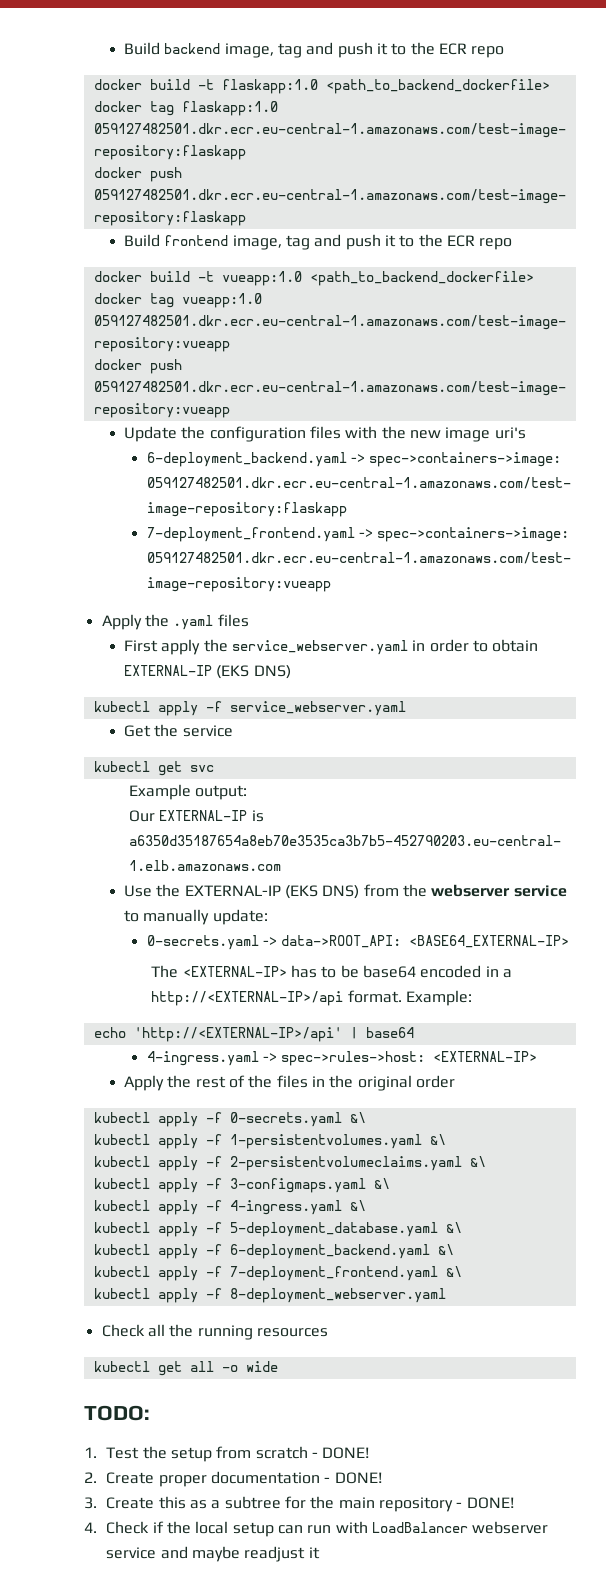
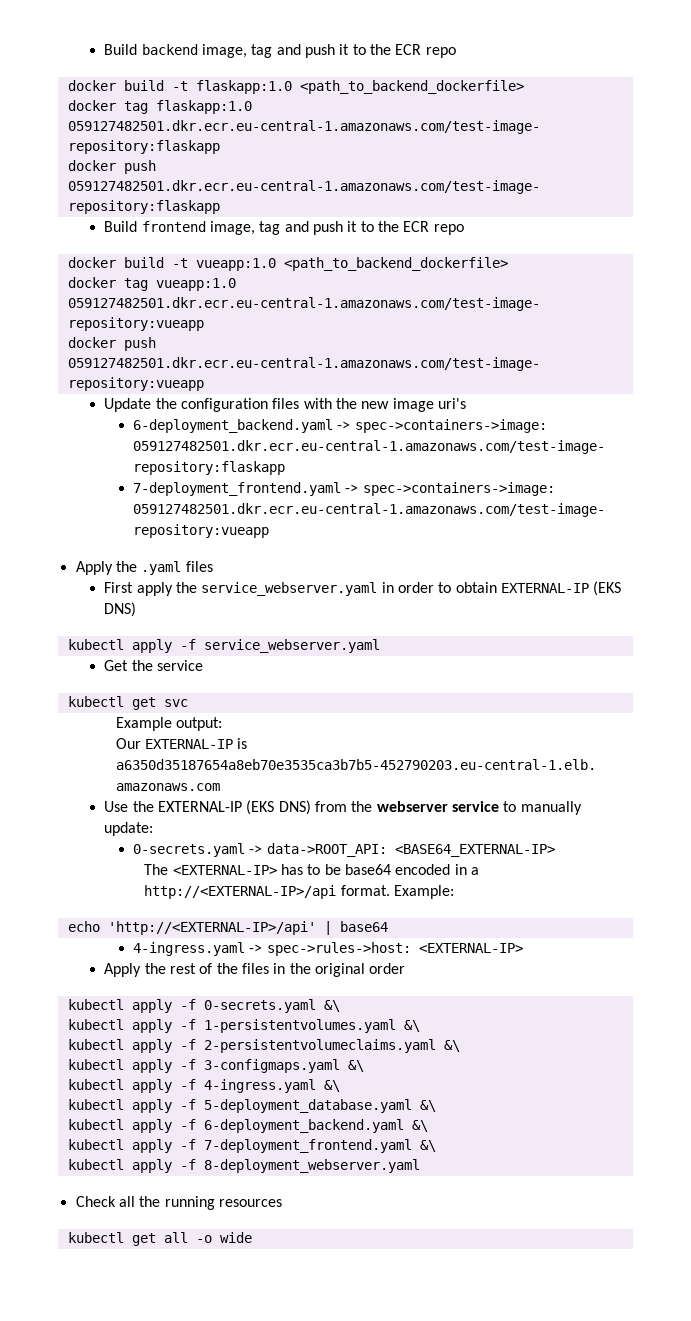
- TODO:
- 1. Test the setup from scratch - DONE!
- 2. Create proper documentation - DONE!
- 3. Create this as a subtree for the main repository - DONE!
- 4. Check if the local setup can run with LoadBalancer webserver service and maybe readjust it

